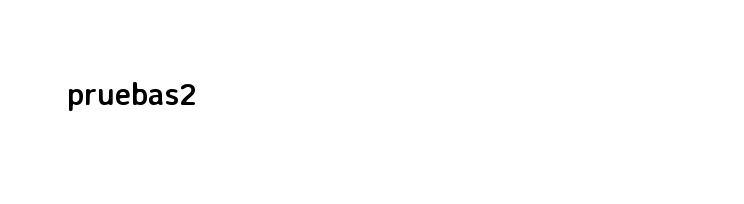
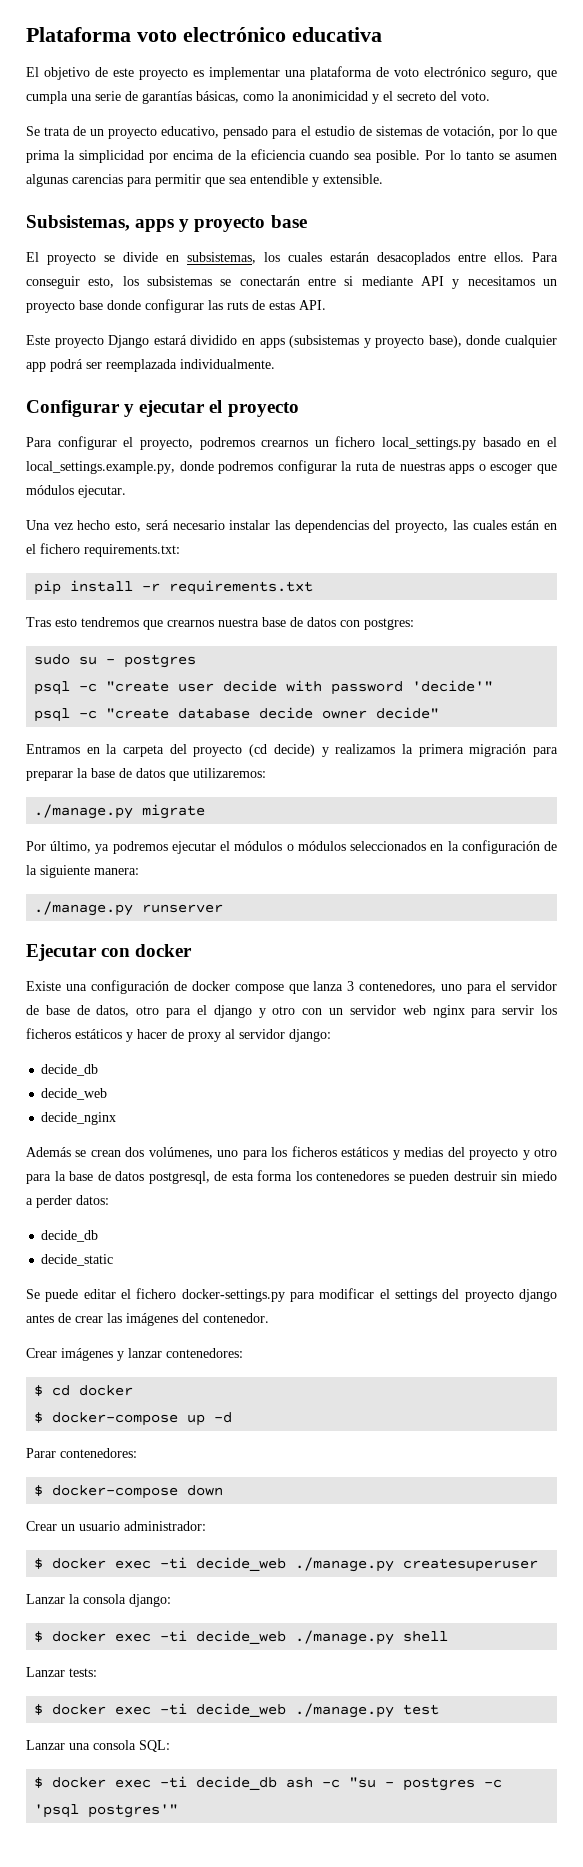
- pruebas2
+ Plataforma voto electrónico educativa
+ El objetivo de este proyecto es implementar una plataforma de voto electrónico seguro, que cumpla una serie de garantías básicas, como la anonimicidad y el secreto del voto.
+ Se trata de un proyecto educativo, pensado para el estudio de sistemas de votación, por lo que prima la simplicidad por encima de la eficiencia cuando sea posible. Por lo tanto se asumen algunas carencias para permitir que sea entendible y extensible.
+ Subsistemas, apps y proyecto base
+ El proyecto se divide en subsistemas, los cuales estarán desacoplados entre ellos. Para conseguir esto, los subsistemas se conectarán entre si mediante API y necesitamos un proyecto base donde configurar las ruts de estas API.
+ Este proyecto Django estará dividido en apps (subsistemas y proyecto base), donde cualquier app podrá ser reemplazada individualmente.
+ Configurar y ejecutar el proyecto
+ Para configurar el proyecto, podremos crearnos un fichero local_settings.py basado en el local_settings.example.py, donde podremos configurar la ruta de nuestras apps o escoger que módulos ejecutar.
+ Una vez hecho esto, será necesario instalar las dependencias del proyecto, las cuales están en el fichero requirements.txt:
+ pip install -r requirements.txt
+ Tras esto tendremos que crearnos nuestra base de datos con postgres:
+ sudo su - postgres
+ psql -c "create user decide with password 'decide'"
+ psql -c "create database decide owner decide"
+ Entramos en la carpeta del proyecto (cd decide) y realizamos la primera migración para preparar la base de datos que utilizaremos:
+ ./manage.py migrate
+ Por último, ya podremos ejecutar el módulos o módulos seleccionados en la configuración de la siguiente manera:
+ ./manage.py runserver
+ Ejecutar con docker
+ Existe una configuración de docker compose que lanza 3 contenedores, uno para el servidor de base de datos, otro para el django y otro con un servidor web nginx para servir los ficheros estáticos y hacer de proxy al servidor django:
+ decide_db
+ decide_web
+ decide_nginx
+ Además se crean dos volúmenes, uno para los ficheros estáticos y medias del proyecto y otro para la base de datos postgresql, de esta forma los contenedores se pueden destruir sin miedo a perder datos:
+ decide_db
+ decide_static
+ Se puede editar el fichero docker-settings.py para modificar el settings del proyecto django antes de crear las imágenes del contenedor.
+ Crear imágenes y lanzar contenedores:
+ $ cd docker
+ $ docker-compose up -d
+ Parar contenedores:
+ $ docker-compose down
+ Crear un usuario administrador:
+ $ docker exec -ti decide_web ./manage.py createsuperuser
+ Lanzar la consola django:
+ $ docker exec -ti decide_web ./manage.py shell
+ Lanzar tests:
+ $ docker exec -ti decide_web ./manage.py test
+ Lanzar una consola SQL:
+ $ docker exec -ti decide_db ash -c "su - postgres -c 'psql postgres'"

